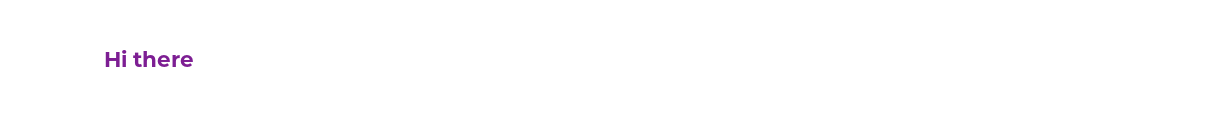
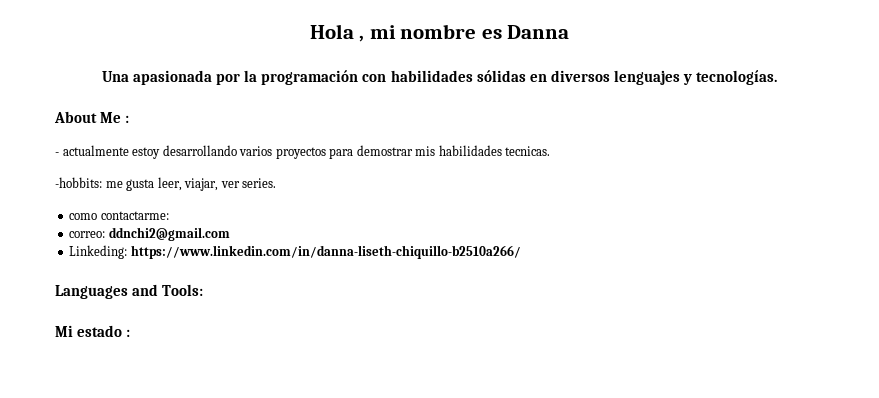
- Hi there
+ Hola , mi nombre es Danna
+ Una apasionada por la programación con habilidades sólidas en diversos lenguajes y tecnologías.
+ About Me :
+ - actualmente estoy desarrollando varios proyectos para demostrar mis habilidades tecnicas.
+ -hobbits: me gusta leer, viajar, ver series.
+ como contactarme:
+ correo: ddnchi2@gmail.com
+ Linkeding: https://www.linkedin.com/in/danna-liseth-chiquillo-b2510a266/
+ Languages and Tools:
+ Mi estado :

